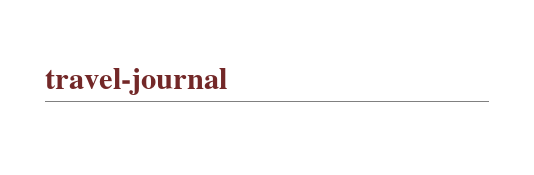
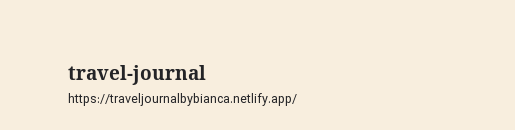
+ https://traveljournalbybianca.netlify.app/

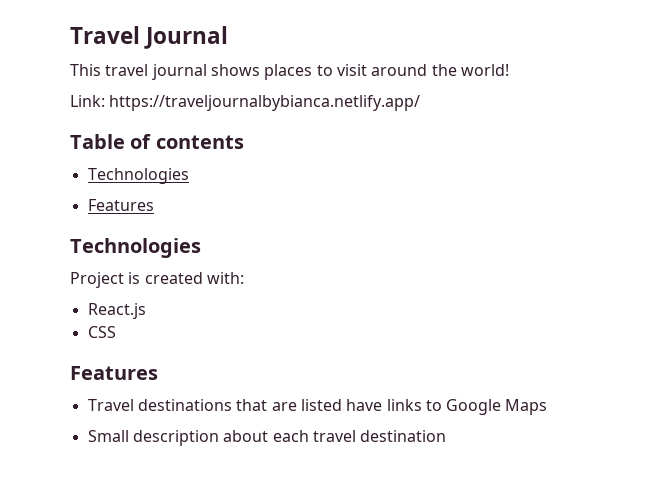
- travel-journal
- https://traveljournalbybianca.netlify.app/
+ Travel Journal
+ This travel journal shows places to visit around the world!
+ Link: https://traveljournalbybianca.netlify.app/
+ Table of contents
+ Technologies
+ Features
+ Technologies
+ Project is created with:
+ React.js
+ CSS
+ Features
+ Travel destinations that are listed have links to Google Maps
+ Small description about each travel destination

